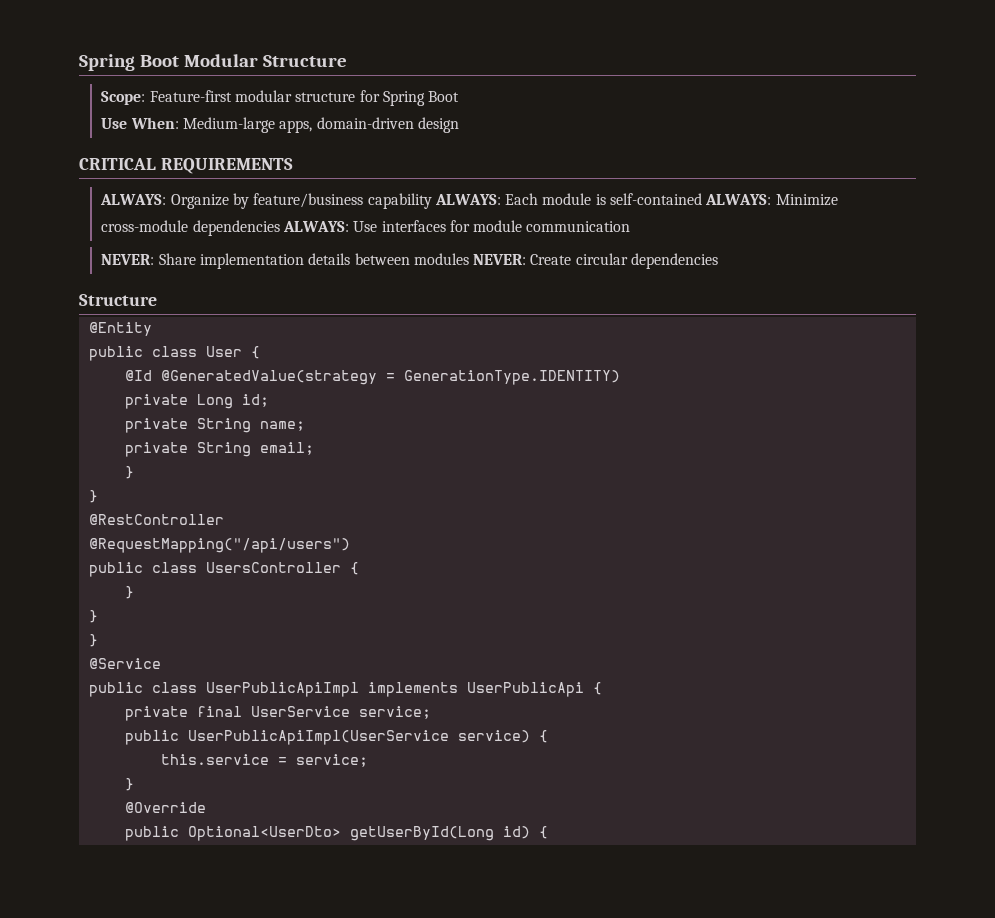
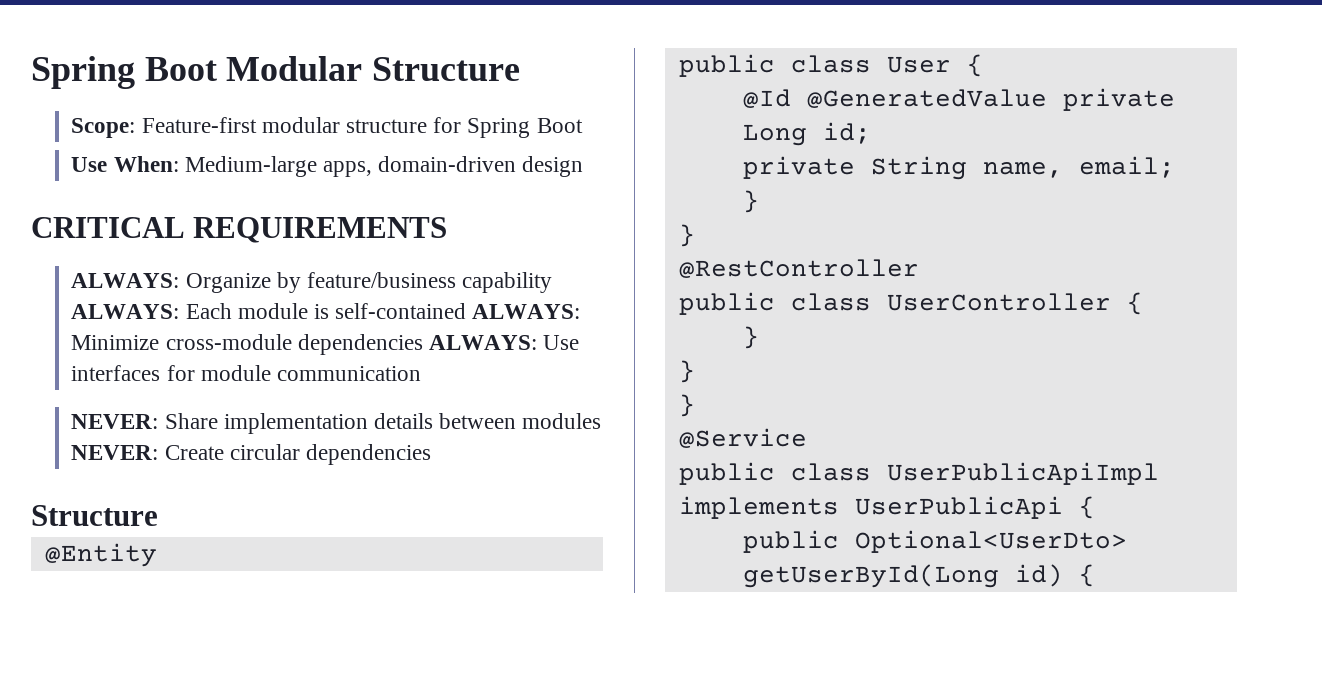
- @Id @GeneratedValue(strategy = GenerationType.IDENTITY)
- private Long id;
+ @Id @GeneratedValue private Long id;
- private String name;
- private String email;
+ private String name, email;
- @RequestMapping("/api/users")
- public class UsersController {
+ public class UserController {
- private final UserService service;
- public UserPublicApiImpl(UserService service) {
- this.service = service;
- }
- @Override

